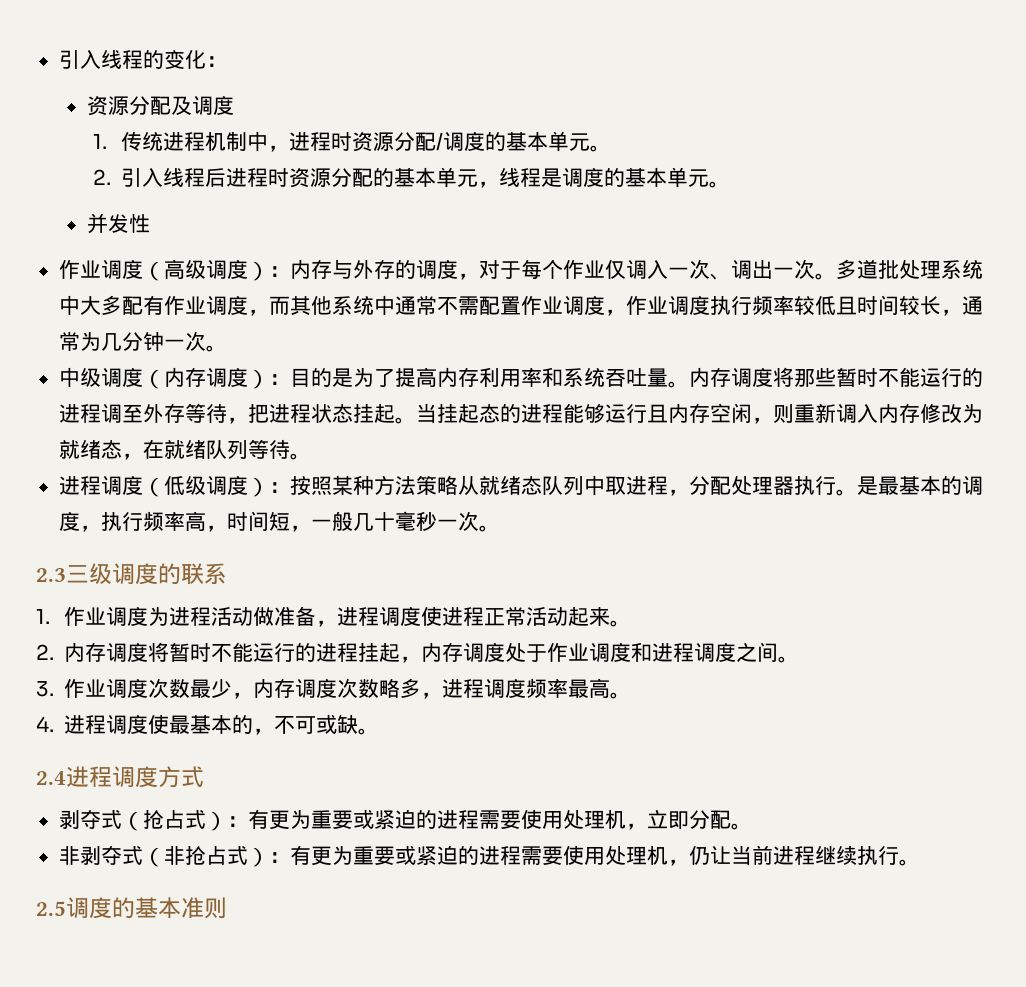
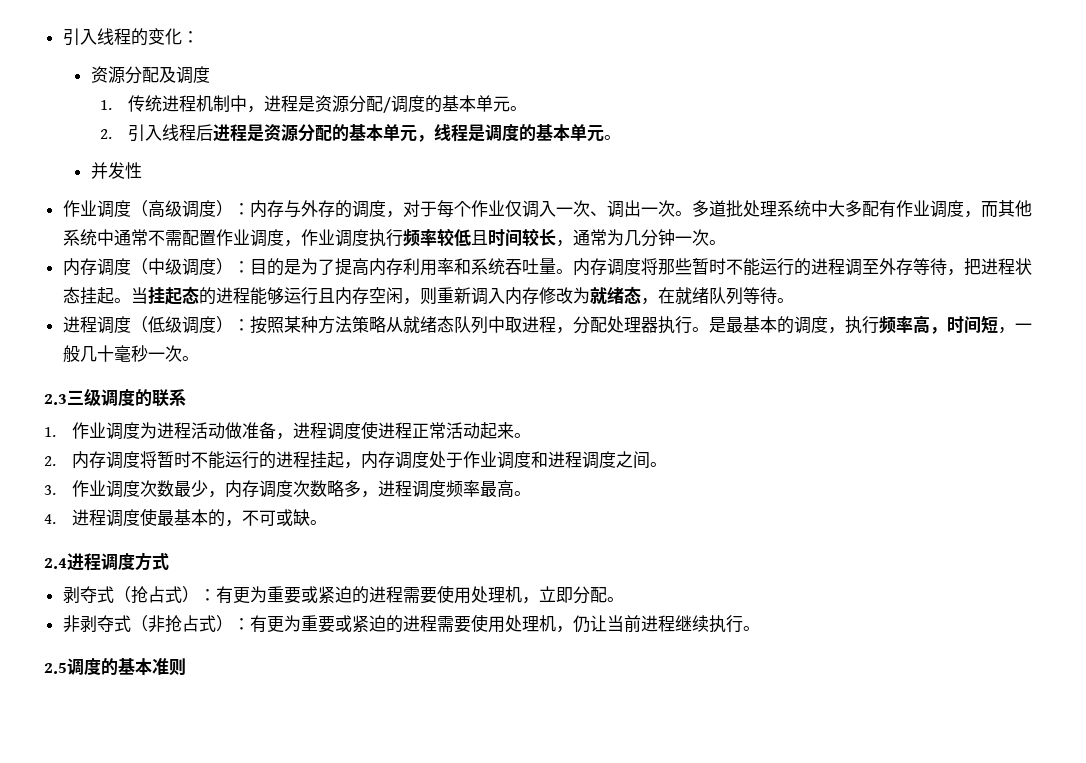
- 1.传统进程机制中，进程时资源分配/调度的基本单元。
+ 1.传统进程机制中，进程是资源分配/调度的基本单元。
- 2.引入线程后进程时资源分配的基本单元，线程是调度的基本单元。
+ 2.引入线程后进程是资源分配的基本单元，线程是调度的基本单元。
- 中级调度（内存调度）：目的是为了提高内存利用率和系统吞吐量。
+ 内存调度（中级调度）：目的是为了提高内存利用率和系统吞吐量。

